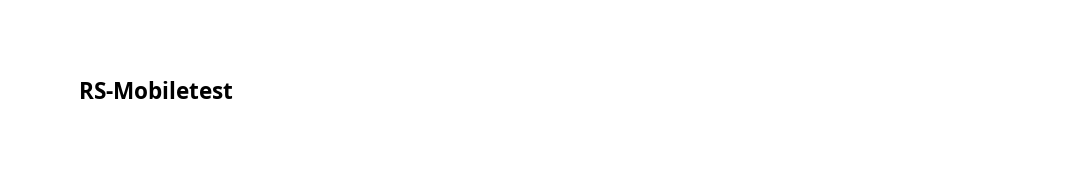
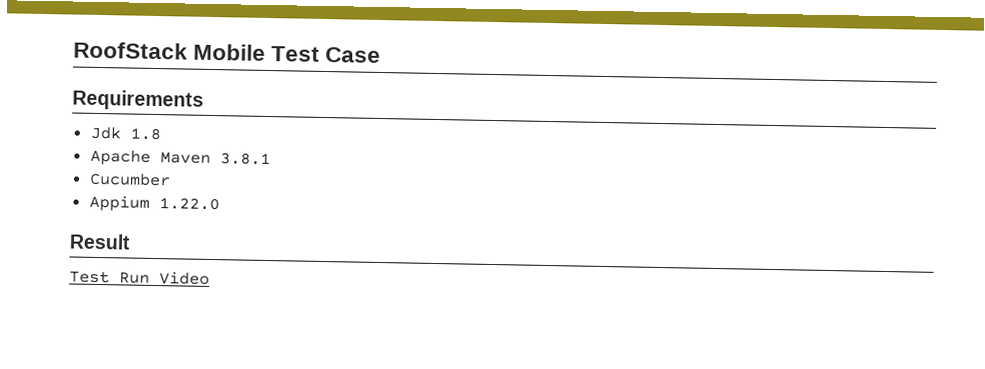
- RS-Mobiletest
+ RoofStack Mobile Test Case
+ Requirements
+ Jdk 1.8
+ Apache Maven 3.8.1
+ Cucumber
+ Appium 1.22.0
+ Result
+ Test Run Video

